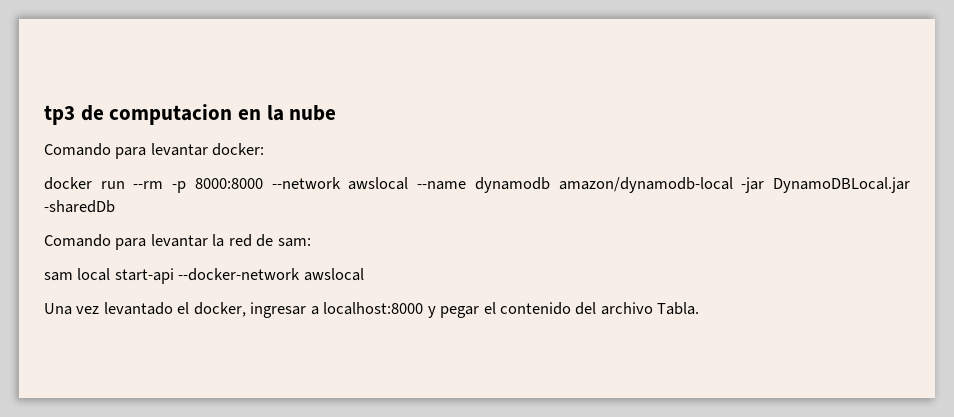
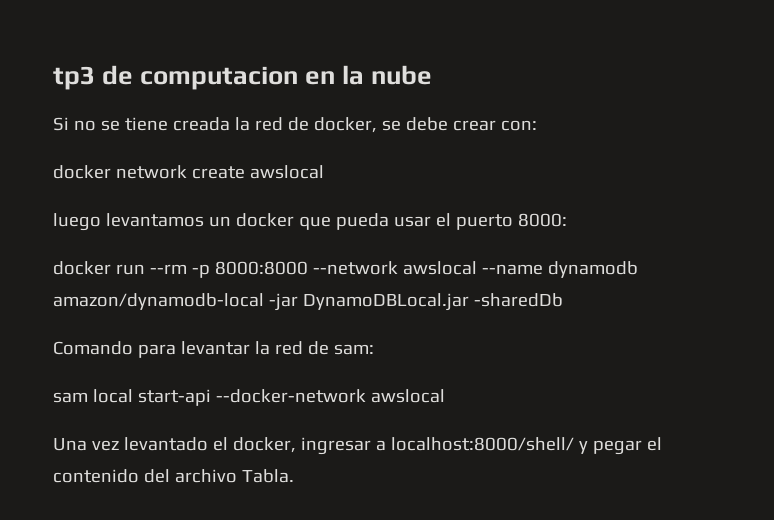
- Comando para levantar docker:
+ Si no se tiene creada la red de docker, se debe crear con:
+ docker network create awslocal
+ luego levantamos un docker que pueda usar el puerto 8000:
- Una vez levantado el docker, ingresar a localhost:8000 y pegar el contenido del archivo Tabla.
+ Una vez levantado el docker, ingresar a localhost:8000/shell/ y pegar el contenido del archivo Tabla.

